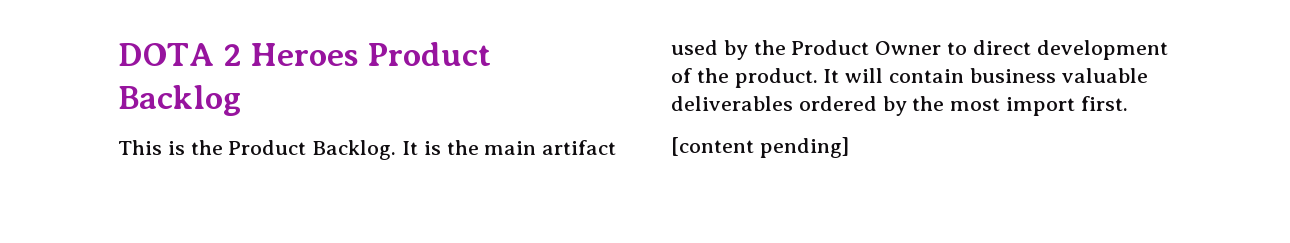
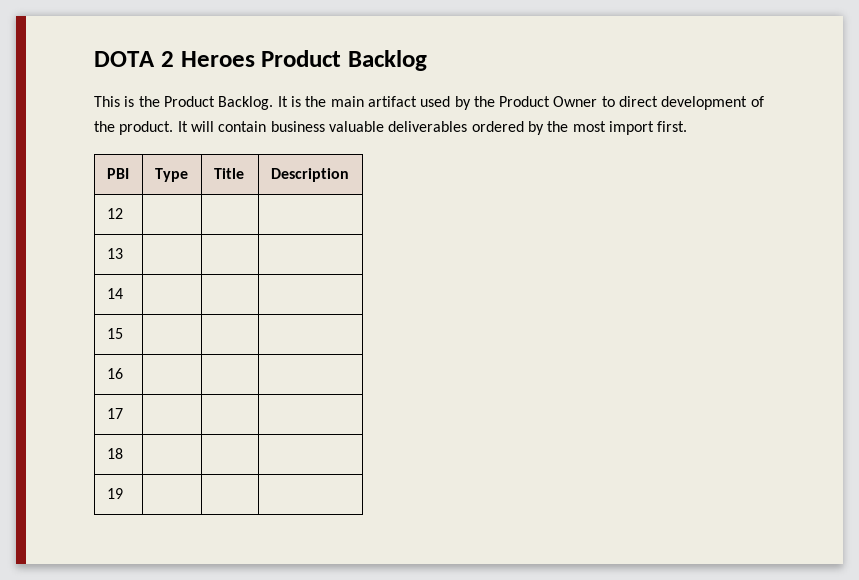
- [content pending]
+ PBI | Type | Title | Description
+ 12 | | |
+ 13 | | |
+ 14 | | |
+ 15 | | |
+ 16 | | |
+ 17 | | |
+ 18 | | |
+ 19 | | |

